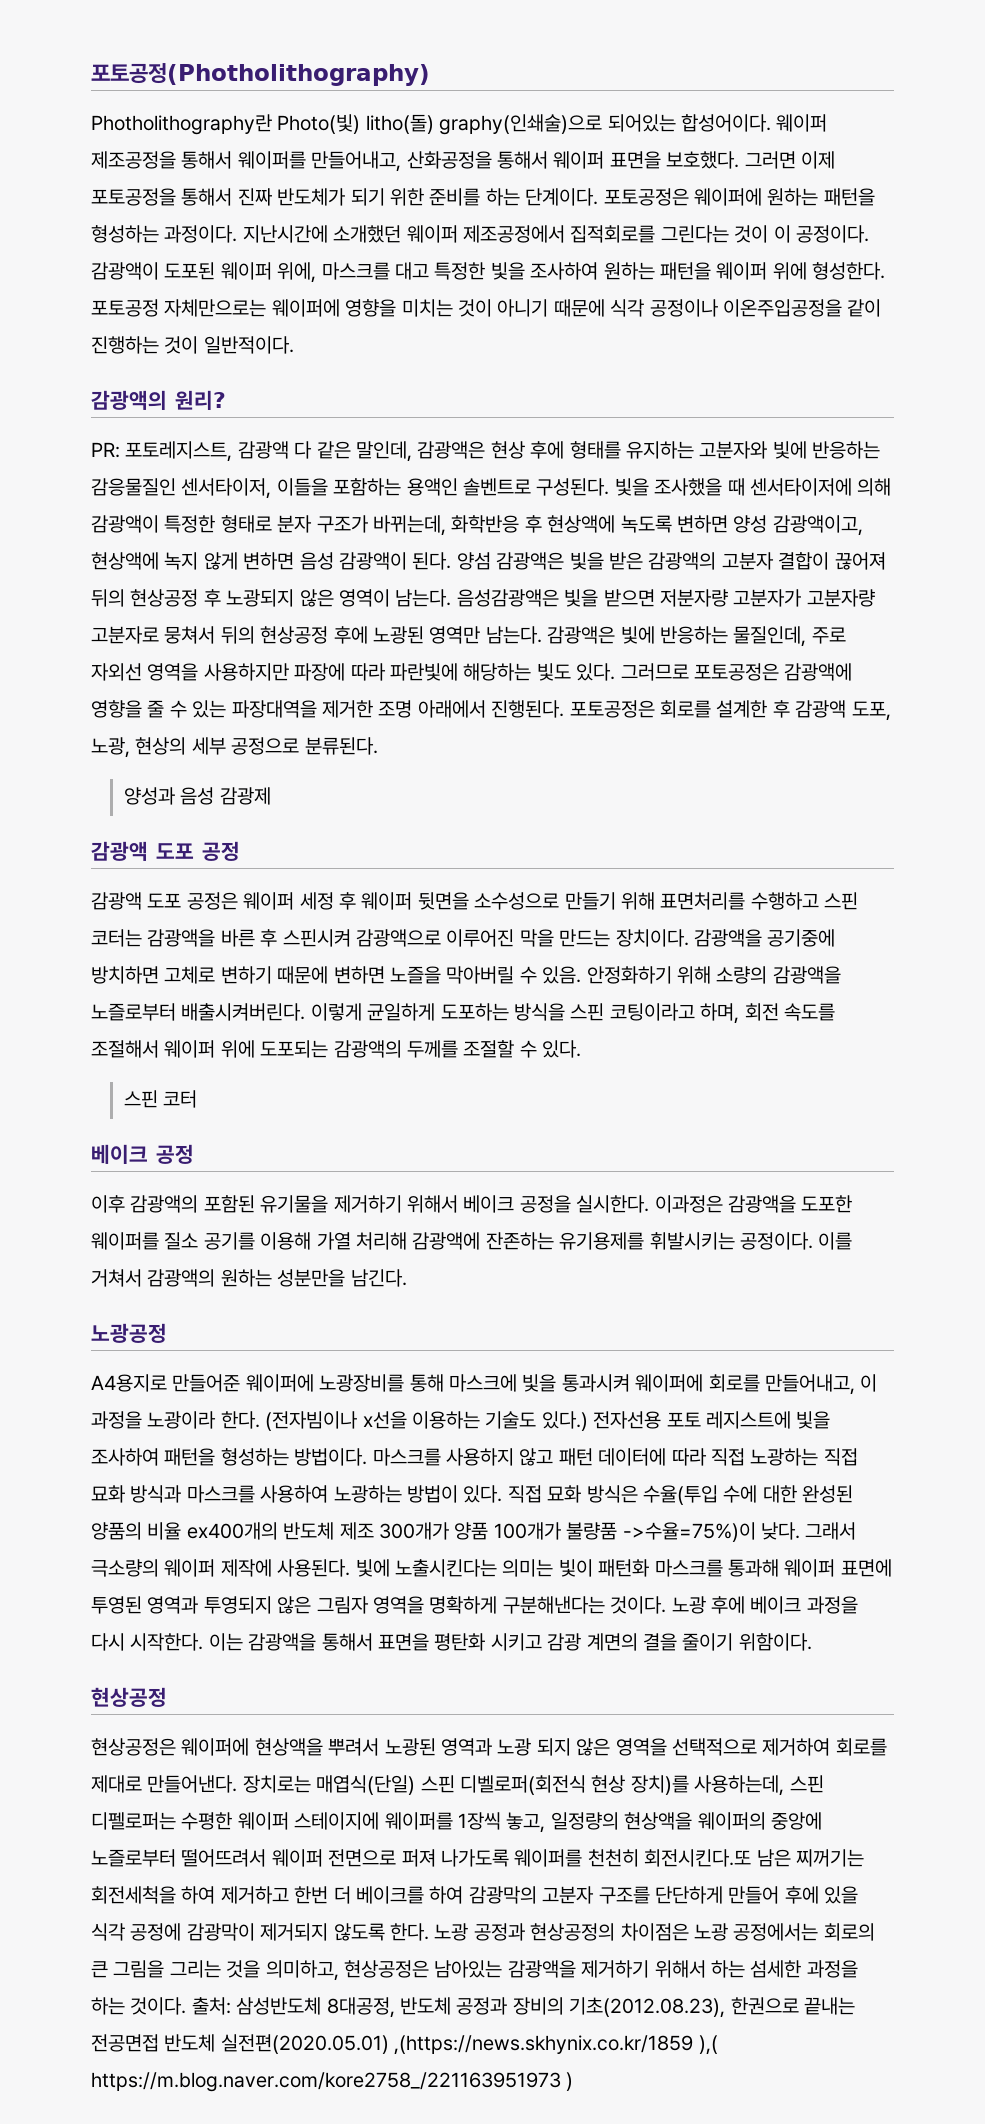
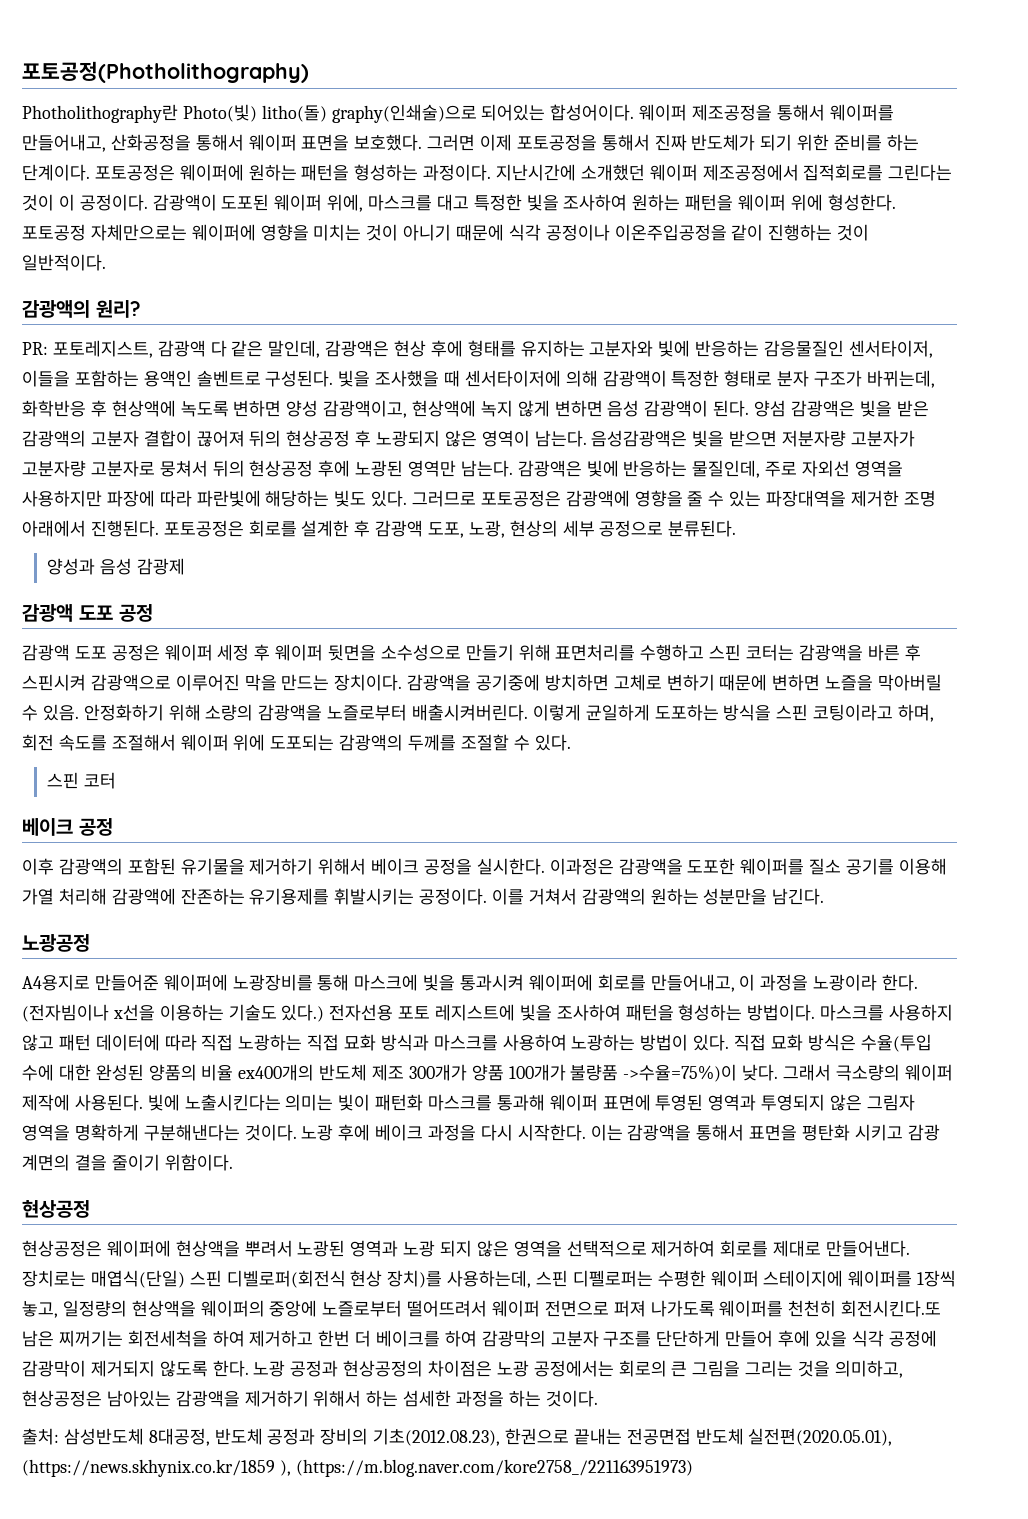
- 노광 공정과 현상공정의 차이점은 노광 공정에서는 회로의 큰 그림을 그리는 것을 의미하고, 현상공정은 남아있는 감광액을 제거하기 위해서 하는 섬세한 과정을 하는 것이다. 출처: 삼성반도체 8대공정, 반도체 공정과 장비의 기초(2012.08.23), 한권으로 끝내는 전공면접 반도체 실전편(2020.05.01) ,(https://news.skhynix.co.kr/1859 ),( https://m.blog.naver.com/kore2758_/221163951973 )
+ 노광 공정과 현상공정의 차이점은 노광 공정에서는 회로의 큰 그림을 그리는 것을 의미하고, 현상공정은 남아있는 감광액을 제거하기 위해서 하는 섬세한 과정을 하는 것이다.
+ 출처: 삼성반도체 8대공정, 반도체 공정과 장비의 기초(2012.08.23), 한권으로 끝내는 전공면접 반도체 실전편(2020.05.01), (https://news.skhynix.co.kr/1859 ), (https://m.blog.naver.com/kore2758_/221163951973)

